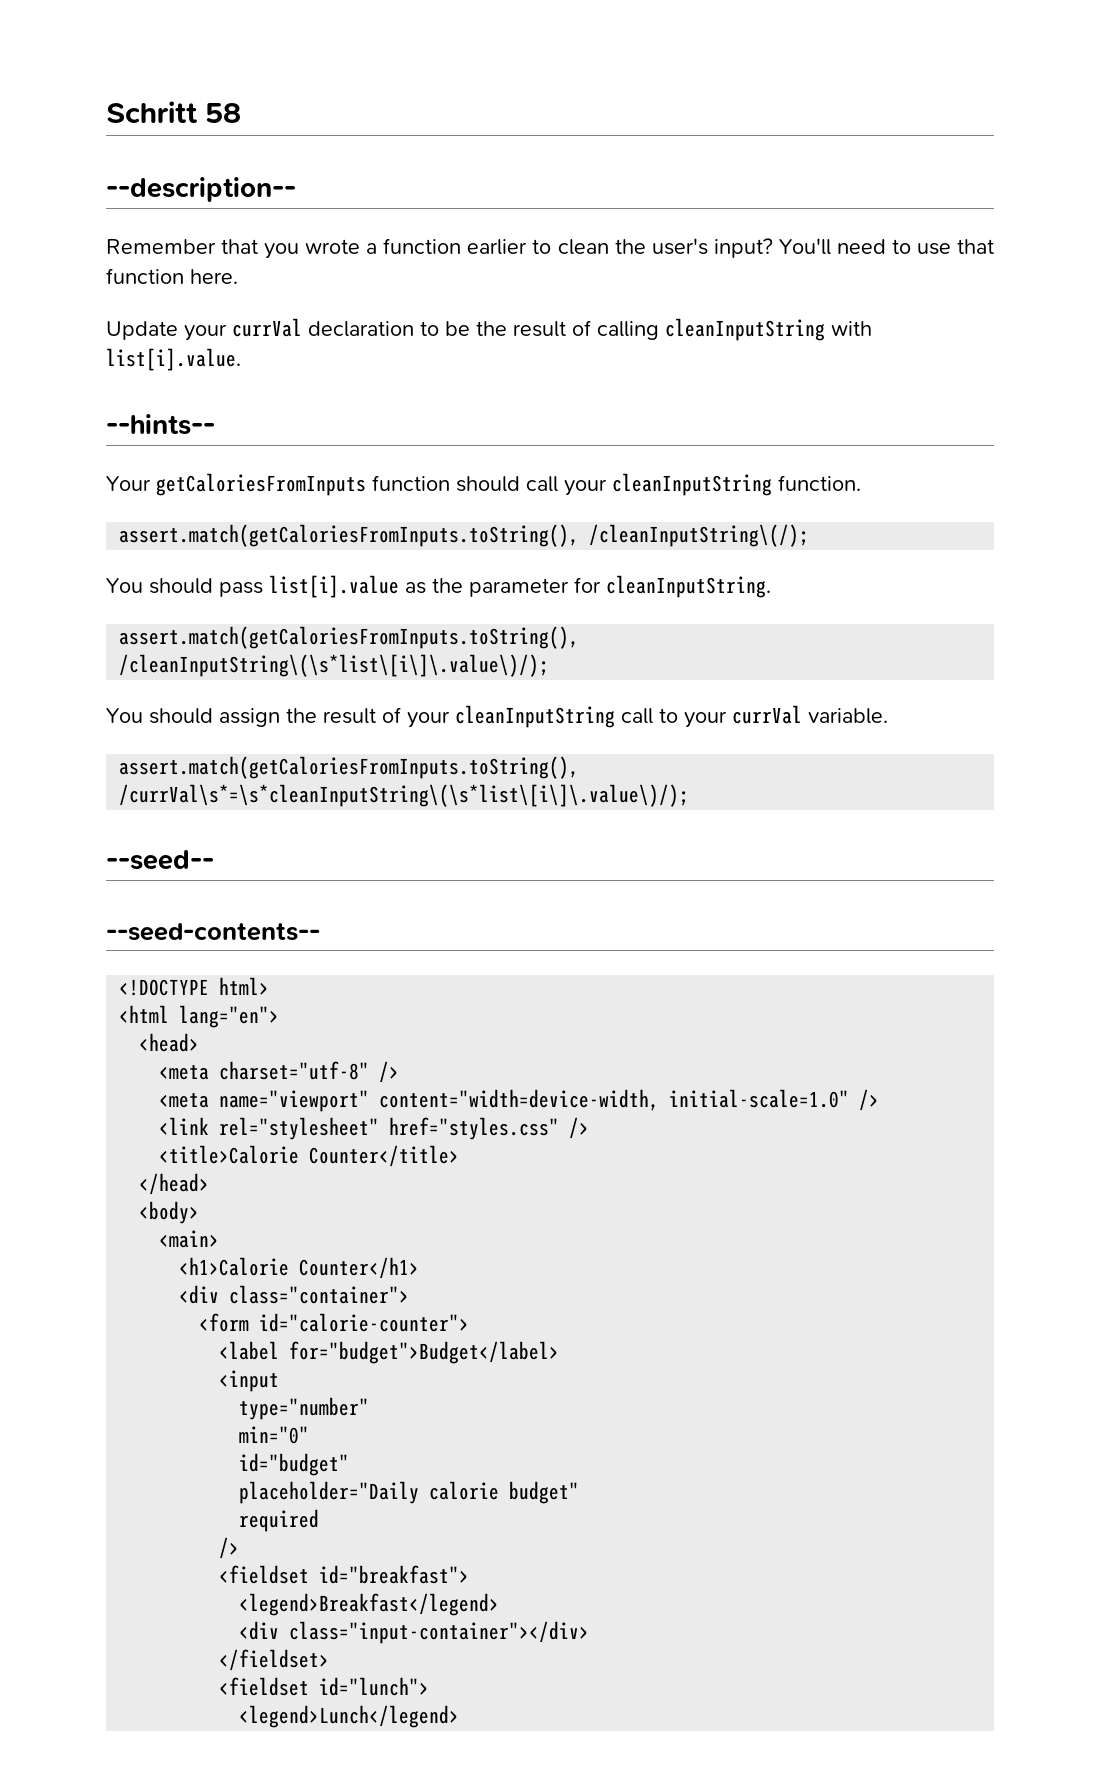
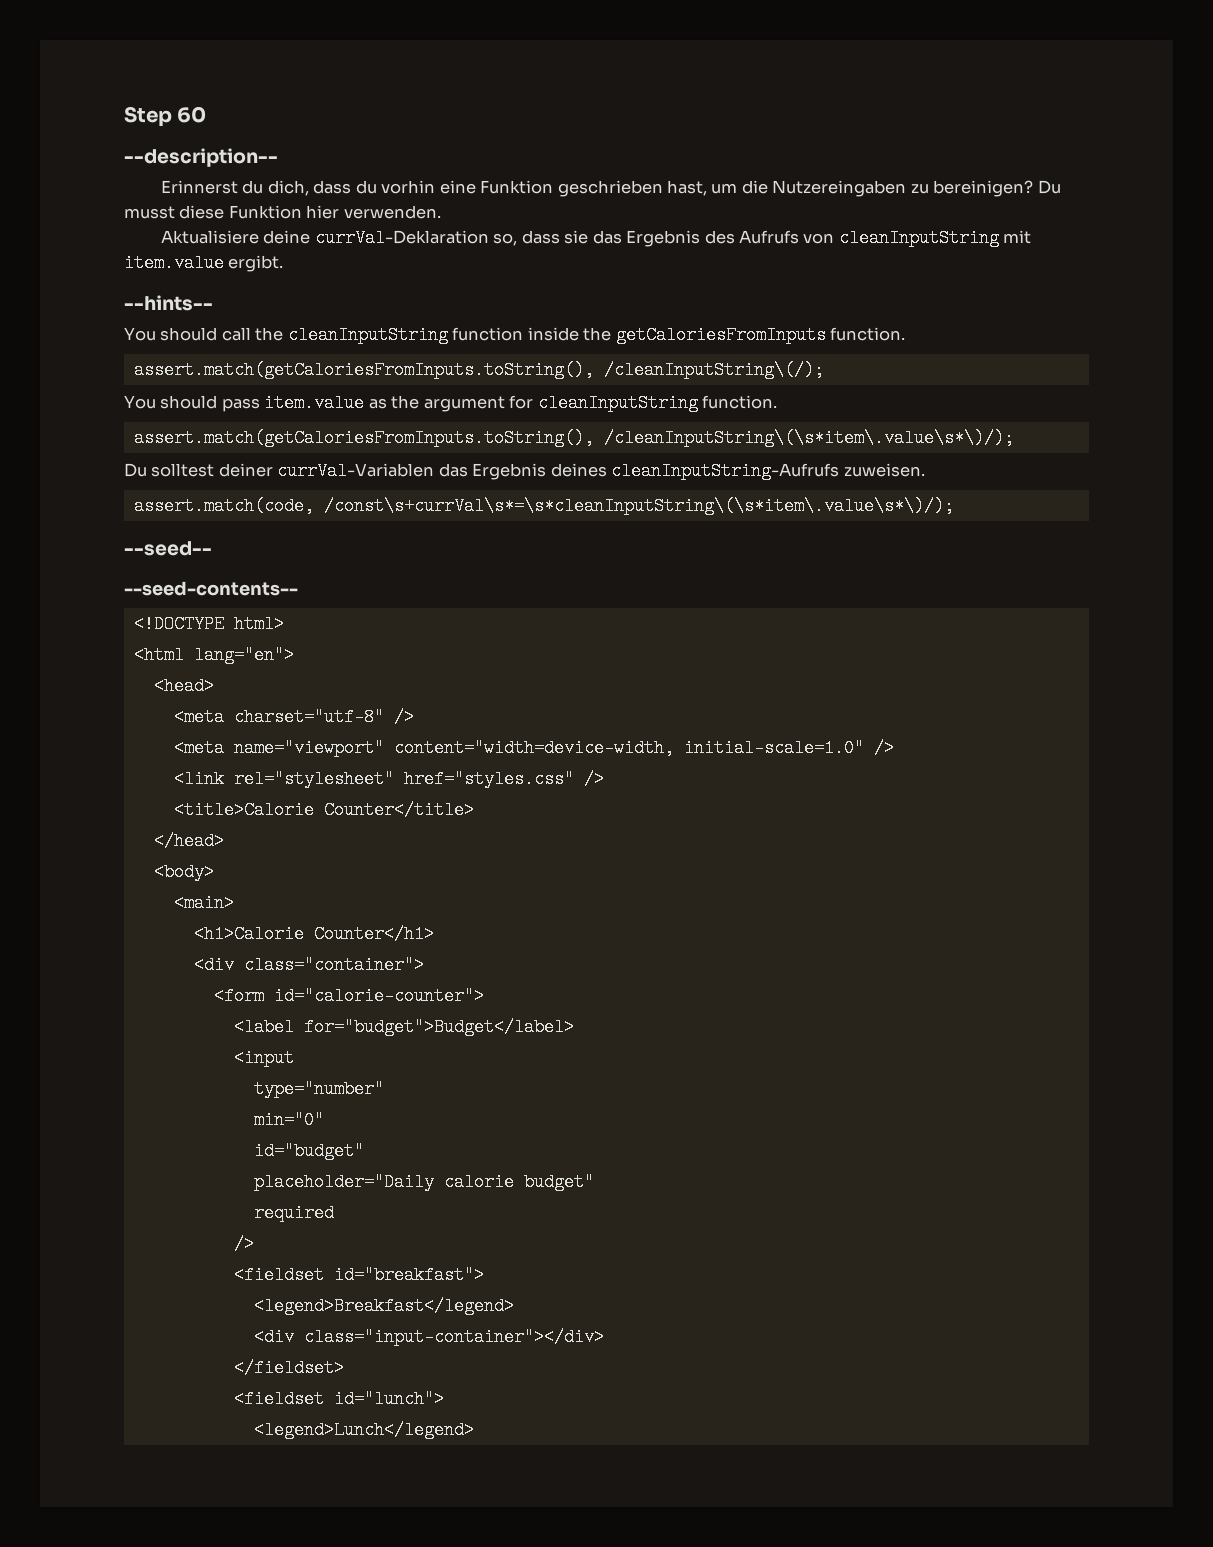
- Schritt 58
+ Step 60
- Remember that you wrote a function earlier to clean the user's input? You'll need to use that function here.
- Update your currVal declaration to be the result of calling cleanInputString with list[i].value.
+ Erinnerst du dich, dass du vorhin eine Funktion geschrieben hast, um die Nutzereingaben zu bereinigen? Du musst diese Funktion hier verwenden.
+ Aktualisiere deine currVal-Deklaration so, dass sie das Ergebnis des Aufrufs von cleanInputString mit item.value ergibt.
  --hints--
- Your getCaloriesFromInputs function should call your cleanInputString function.
+ You should call the cleanInputString function inside the getCaloriesFromInputs function.
- You should pass list[i].value as the parameter for cleanInputString.
- assert.match(getCaloriesFromInputs.toString(), /cleanInputString\(\s*list\[i\]\.value\)/);
- You should assign the result of your cleanInputString call to your currVal variable.
- assert.match(getCaloriesFromInputs.toString(), /currVal\s*=\s*cleanInputString\(\s*list\[i\]\.value\)/);
+ You should pass item.value as the argument for cleanInputString function.
+ assert.match(getCaloriesFromInputs.toString(), /cleanInputString\(\s*item\.value\s*\)/);
+ Du solltest deiner currVal-Variablen das Ergebnis deines cleanInputString-Aufrufs zuweisen.
+ assert.match(code, /const\s+currVal\s*=\s*cleanInputString\(\s*item\.value\s*\)/);

